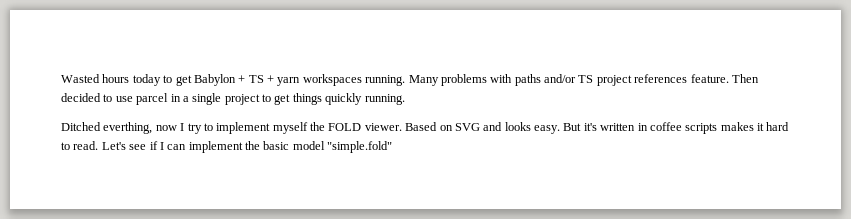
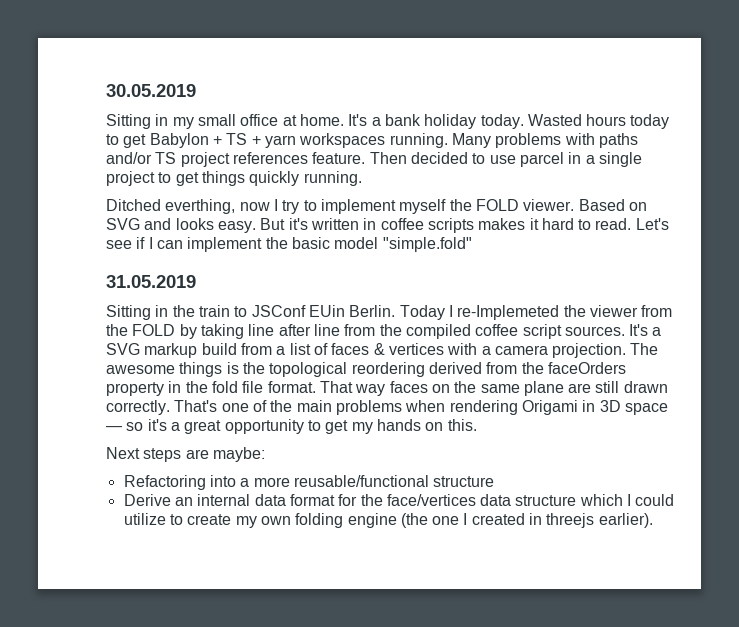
+ 30.05.2019
+ Sitting in my small office at home. It's a bank holiday today.
+ 31.05.2019
+ Sitting in the train to JSConf EUin Berlin. Today I re-Implemeted the viewer from the FOLD by taking line after line from the compiled coffee script sources. It's a SVG markup build from a list of faces & vertices with a camera projection. The awesome things is the topological reordering derived from the faceOrders property in the fold file format. That way faces on the same plane are still drawn correctly. That's one of the main problems when rendering Origami in 3D space — so it's a great opportunity to get my hands on this.
+ Next steps are maybe:
+ Refactoring into a more reusable/functional structure
+ Derive an internal data format for the face/vertices data structure which I could utilize to create my own folding engine (the one I created in threejs earlier).

